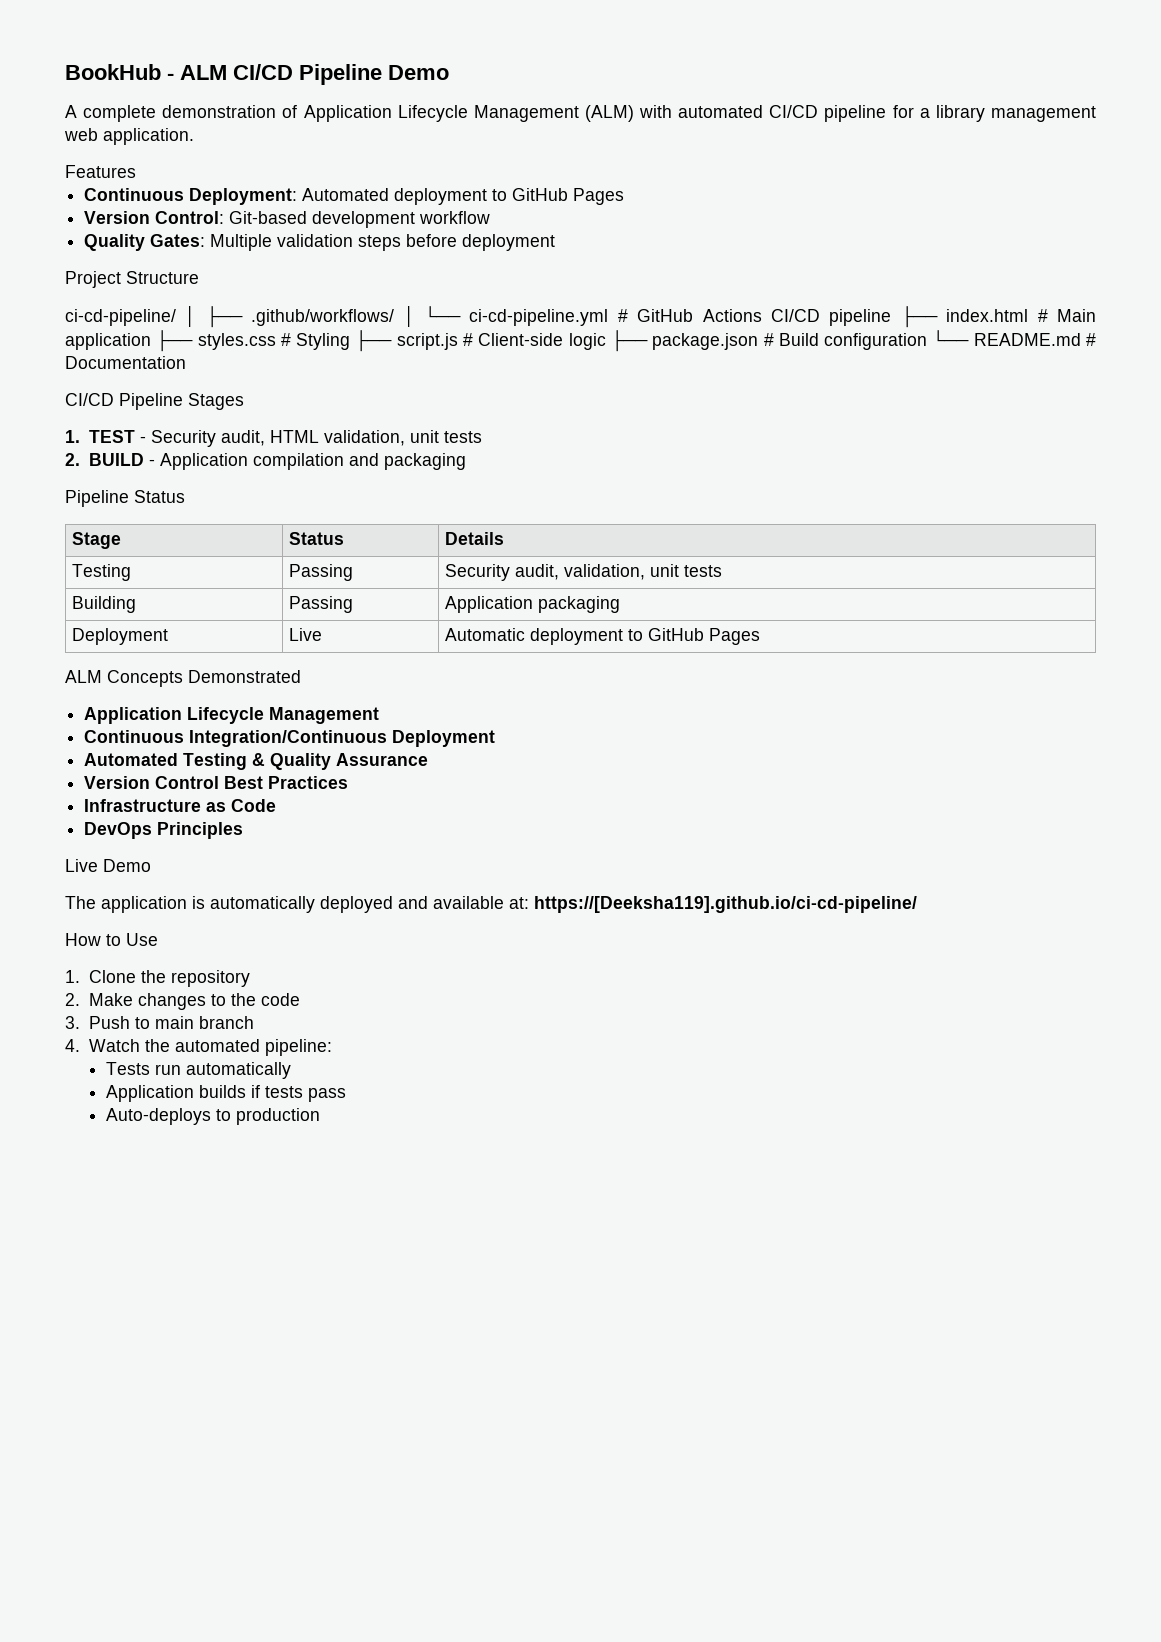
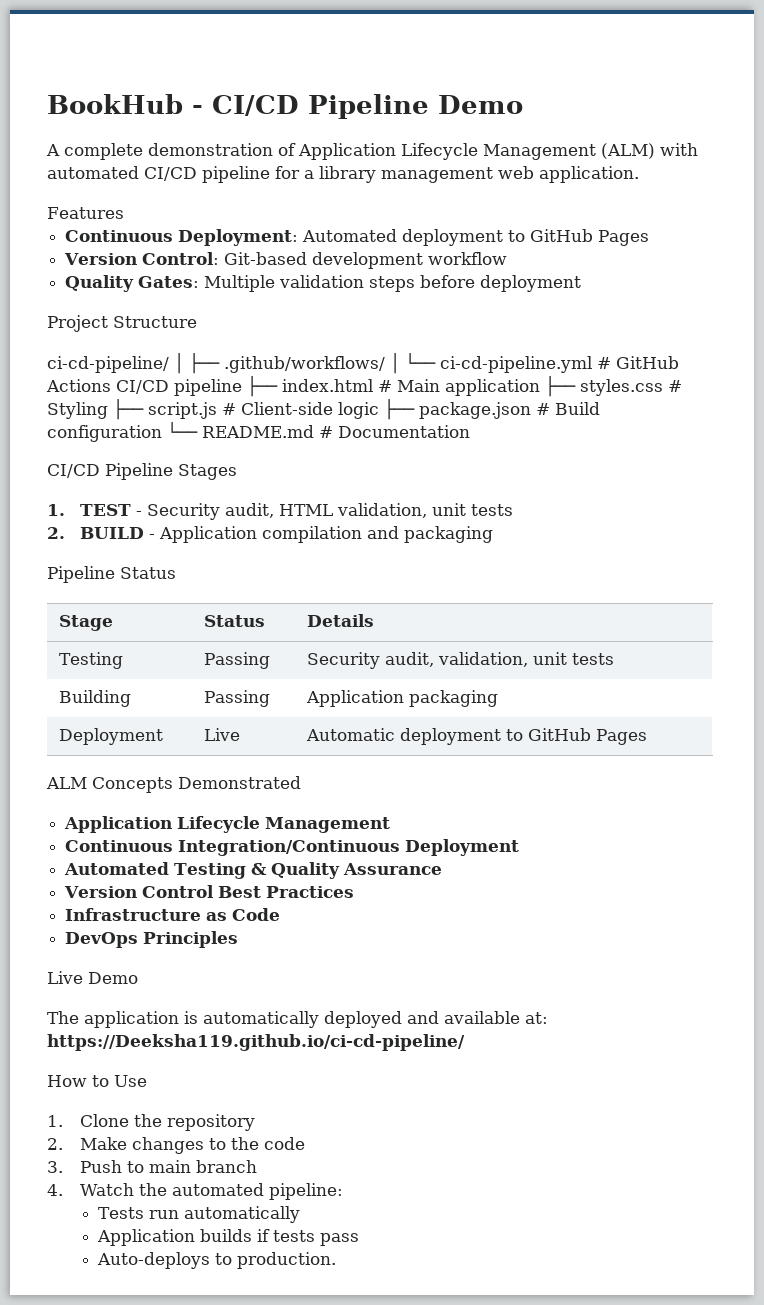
- BookHub - ALM CI/CD Pipeline Demo
+ BookHub - CI/CD Pipeline Demo
- The application is automatically deployed and available at: https://[Deeksha119].github.io/ci-cd-pipeline/
+ The application is automatically deployed and available at: https://Deeksha119.github.io/ci-cd-pipeline/
- Auto-deploys to production
+ Auto-deploys to production.

